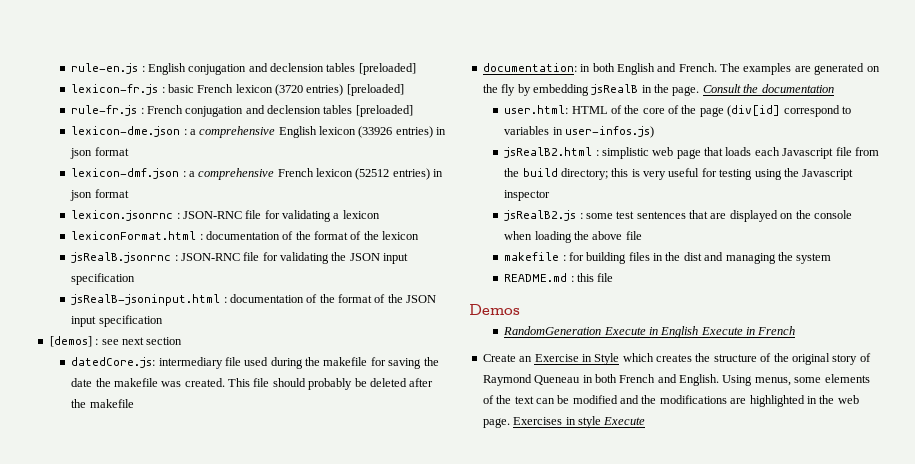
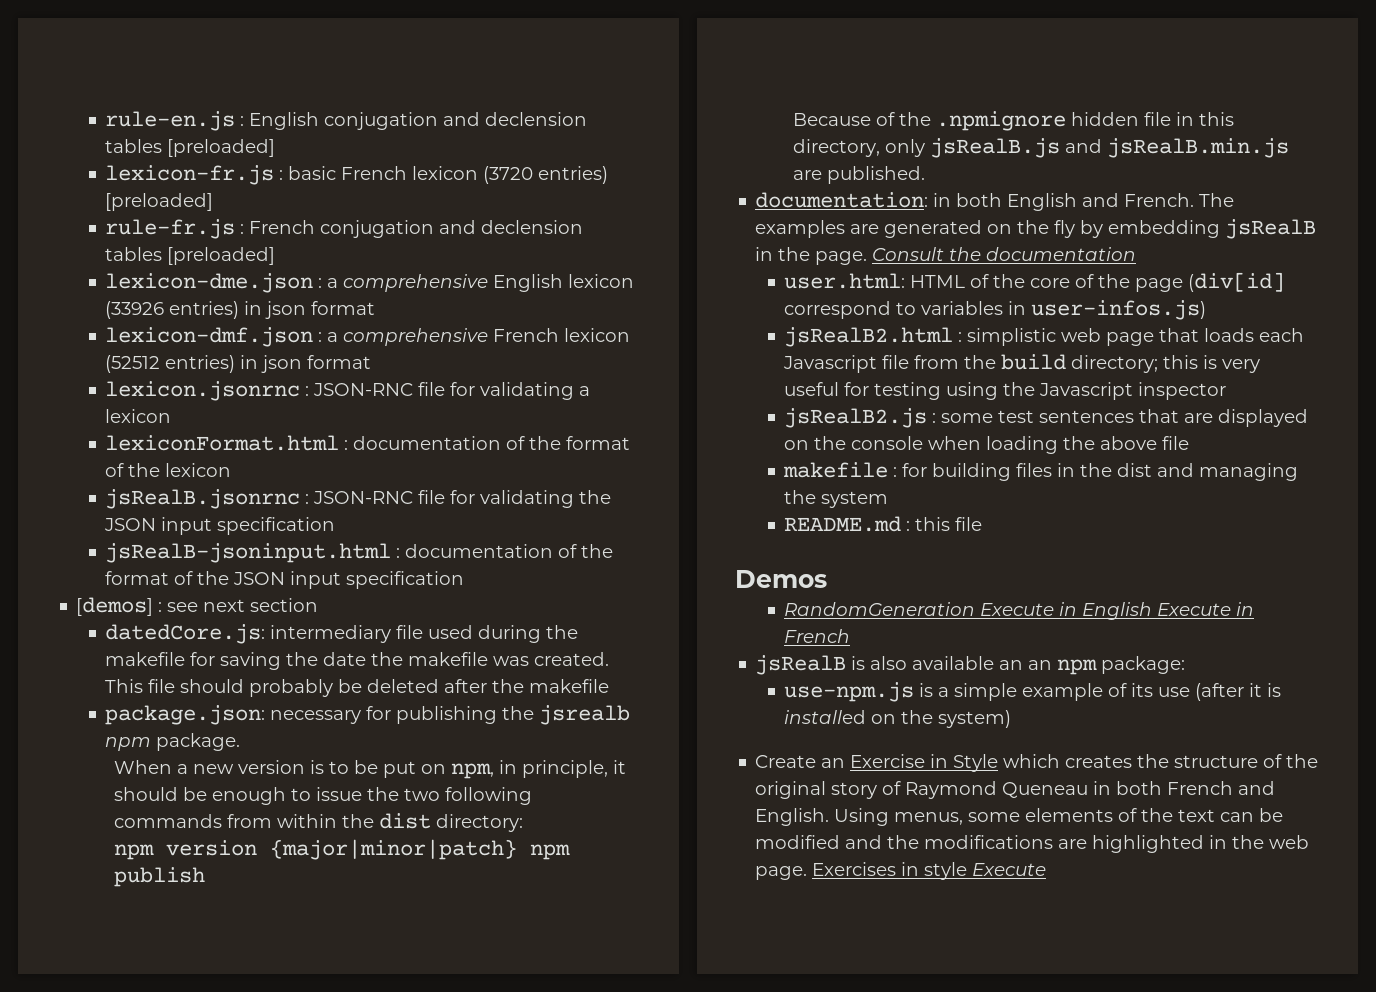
+ package.json: necessary for publishing the jsrealb npm package.
+ When a new version is to be put on npm, in principle, it should be enough to issue the two following commands from within the dist directory:
+ npm version {major|minor|patch} npm publish
+ Because of the .npmignore hidden file in this directory, only jsRealB.js and jsRealB.min.js are published.
+ jsRealB is also available an an npm package:
+ use-npm.js is a simple example of its use (after it is installed on the system)

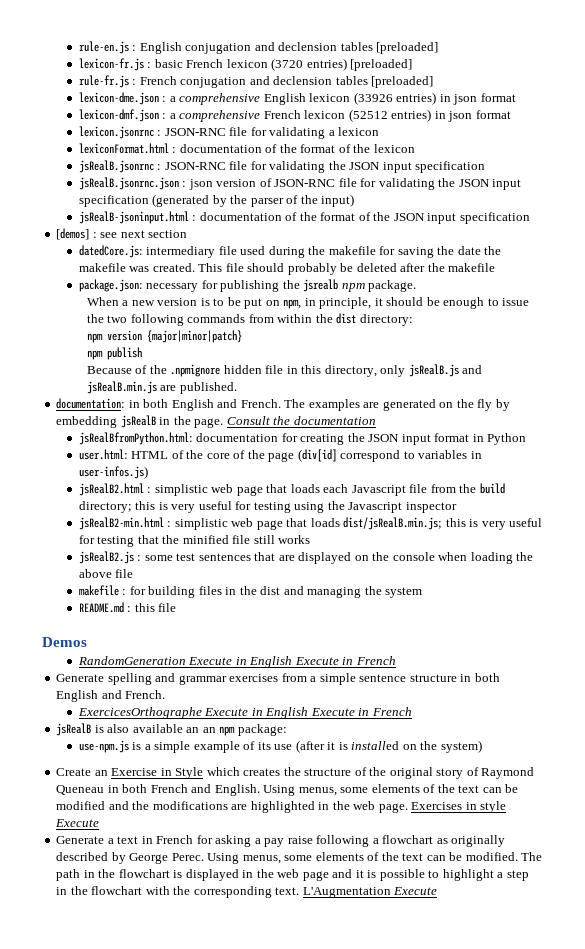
+ jsRealB.jsonrnc.json : json version of JSON-RNC file for validating the JSON input specification (generated by the parser of the input)
- npm version {major|minor|patch} npm publish
+ npm version {major|minor|patch}
+ npm publish
+ jsRealBfromPython.html: documentation for creating the JSON input format in Python
+ jsRealB2-min.html : simplistic web page that loads dist/jsRealB.min.js; this is very useful for testing that the minified file still works
+ Generate spelling and grammar exercises from a simple sentence structure in both English and French.
+ ExercicesOrthographe Execute in English Execute in French
+ Generate a text in French for asking a pay raise following a flowchart as originally described by George Perec. Using menus, some elements of the text can be modified. The path in the flowchart is displayed in the web page and it is possible to highlight a step in the flowchart with the corresponding text. L'Augmentation Execute

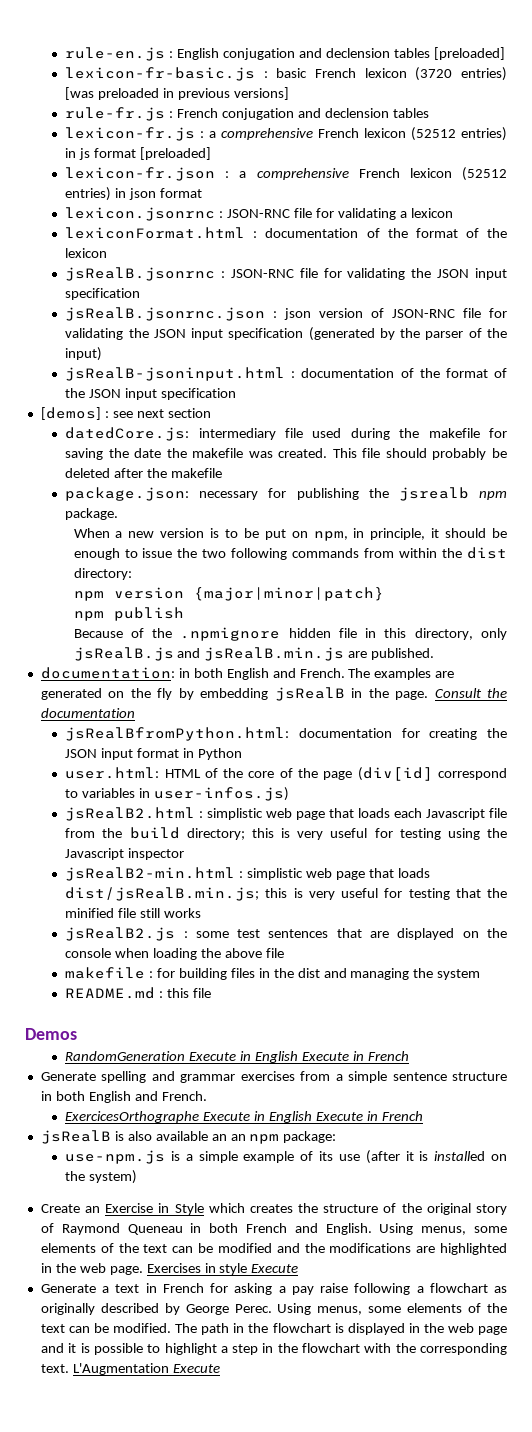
- lexicon-fr.js : basic French lexicon (3720 entries) [preloaded]
+ lexicon-fr-basic.js : basic French lexicon (3720 entries) [was preloaded in previous versions]
- rule-fr.js : French conjugation and declension tables [preloaded]
- lexicon-dme.json : a comprehensive English lexicon (33926 entries) in json format
- lexicon-dmf.json : a comprehensive French lexicon (52512 entries) in json format
+ rule-fr.js : French conjugation and declension tables
+ lexicon-fr.js : a comprehensive French lexicon (52512 entries) in js format [preloaded]
+ lexicon-fr.json : a comprehensive French lexicon (52512 entries) in json format

